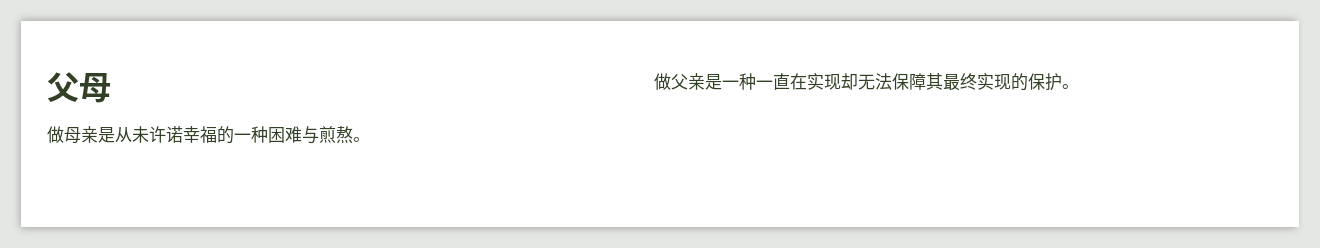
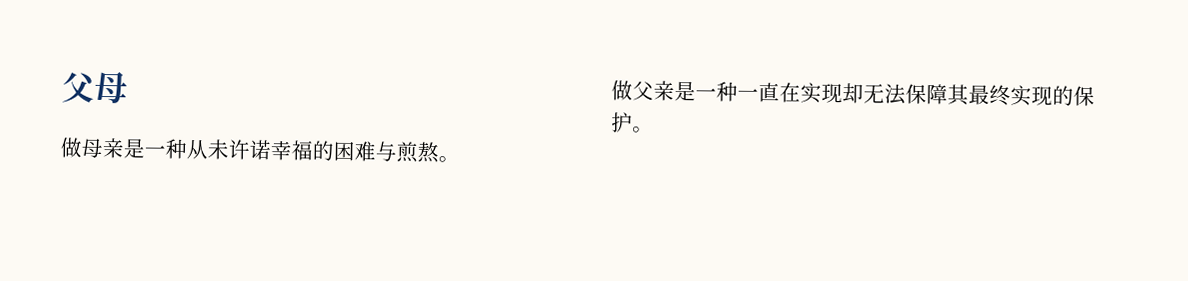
- 做母亲是从未许诺幸福的一种困难与煎熬。
+ 做母亲是一种从未许诺幸福的困难与煎熬。

